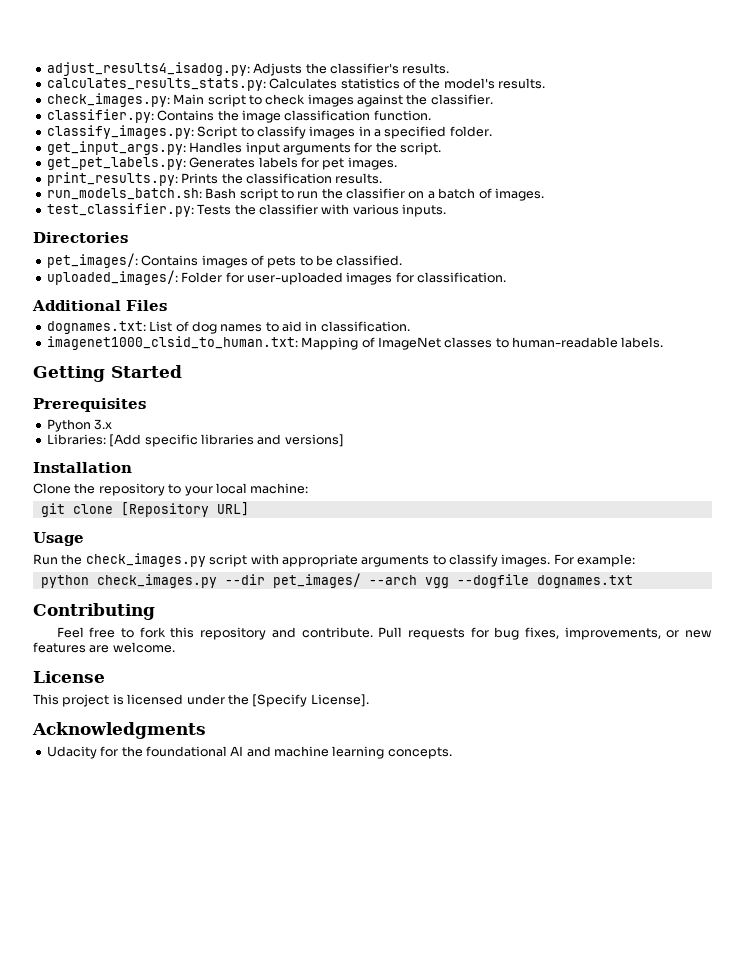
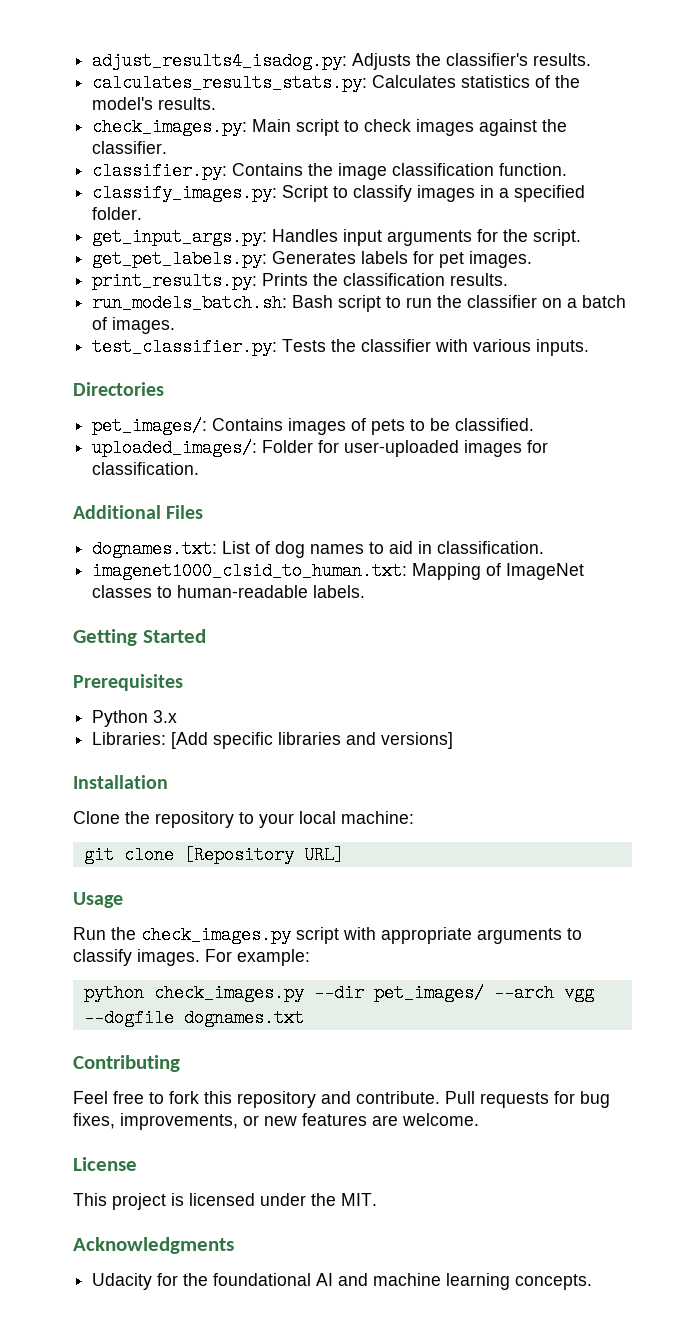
- This project is licensed under the [Specify License].
+ This project is licensed under the MIT.

